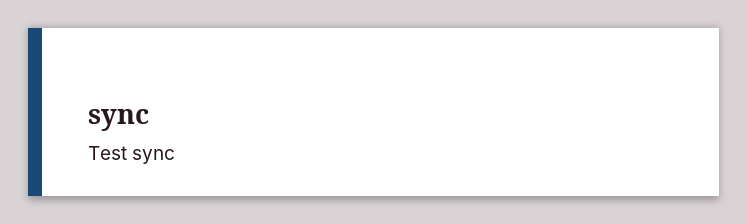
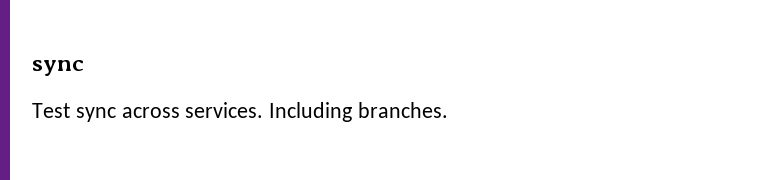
- Test sync
+ Test sync across services. Including branches.

